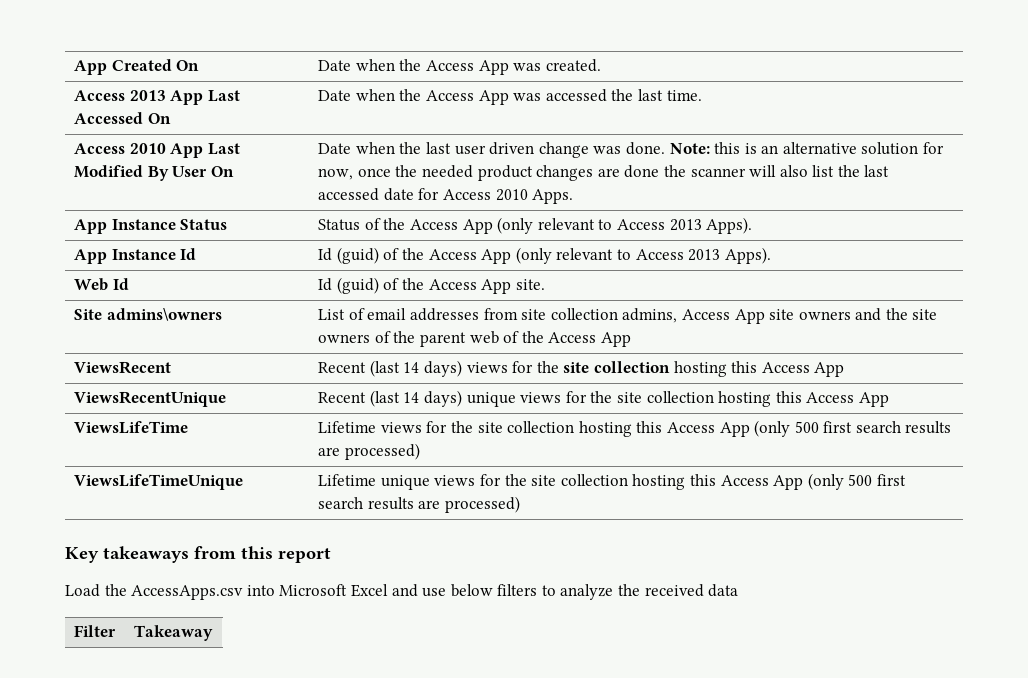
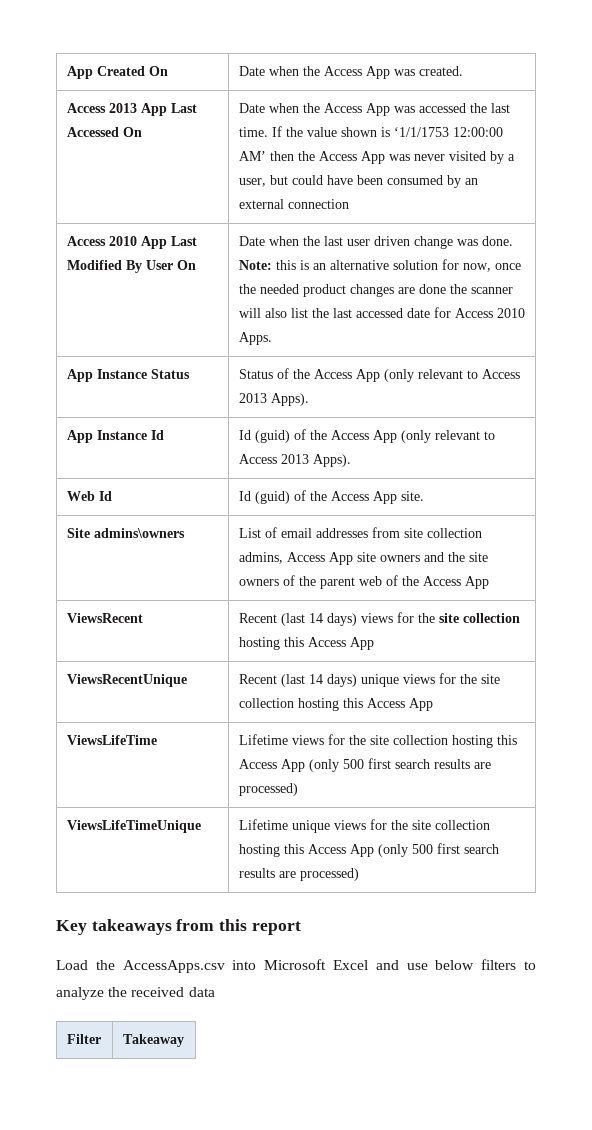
+ If the value shown is ‘1/1/1753 12:00:00 AM’ then the Access App was never visited by a user, but could have been consumed by an external connection

